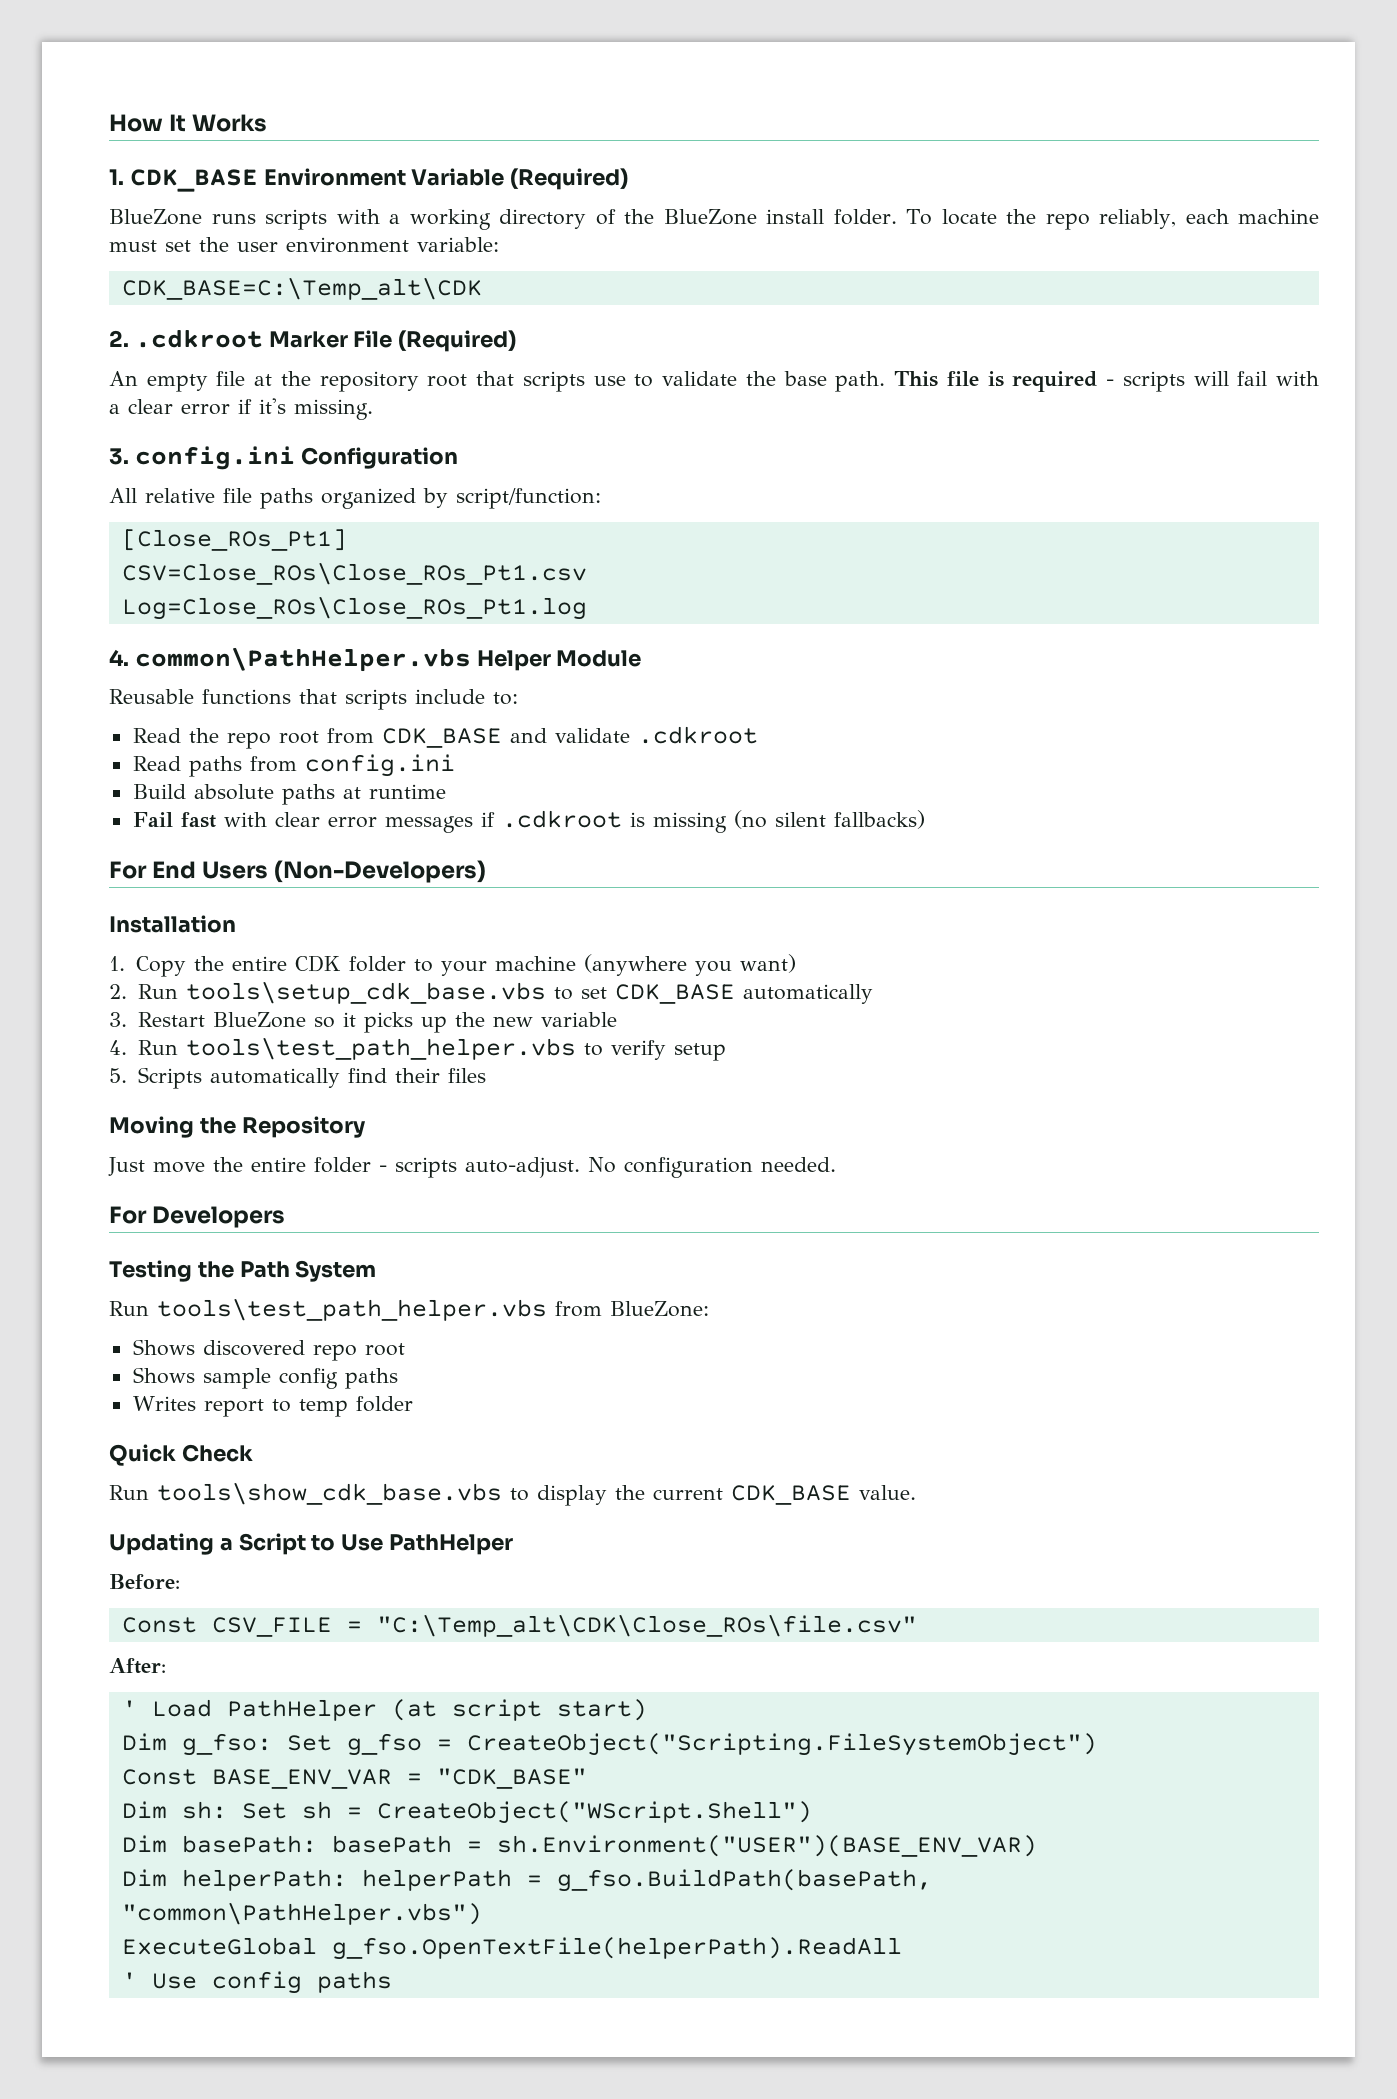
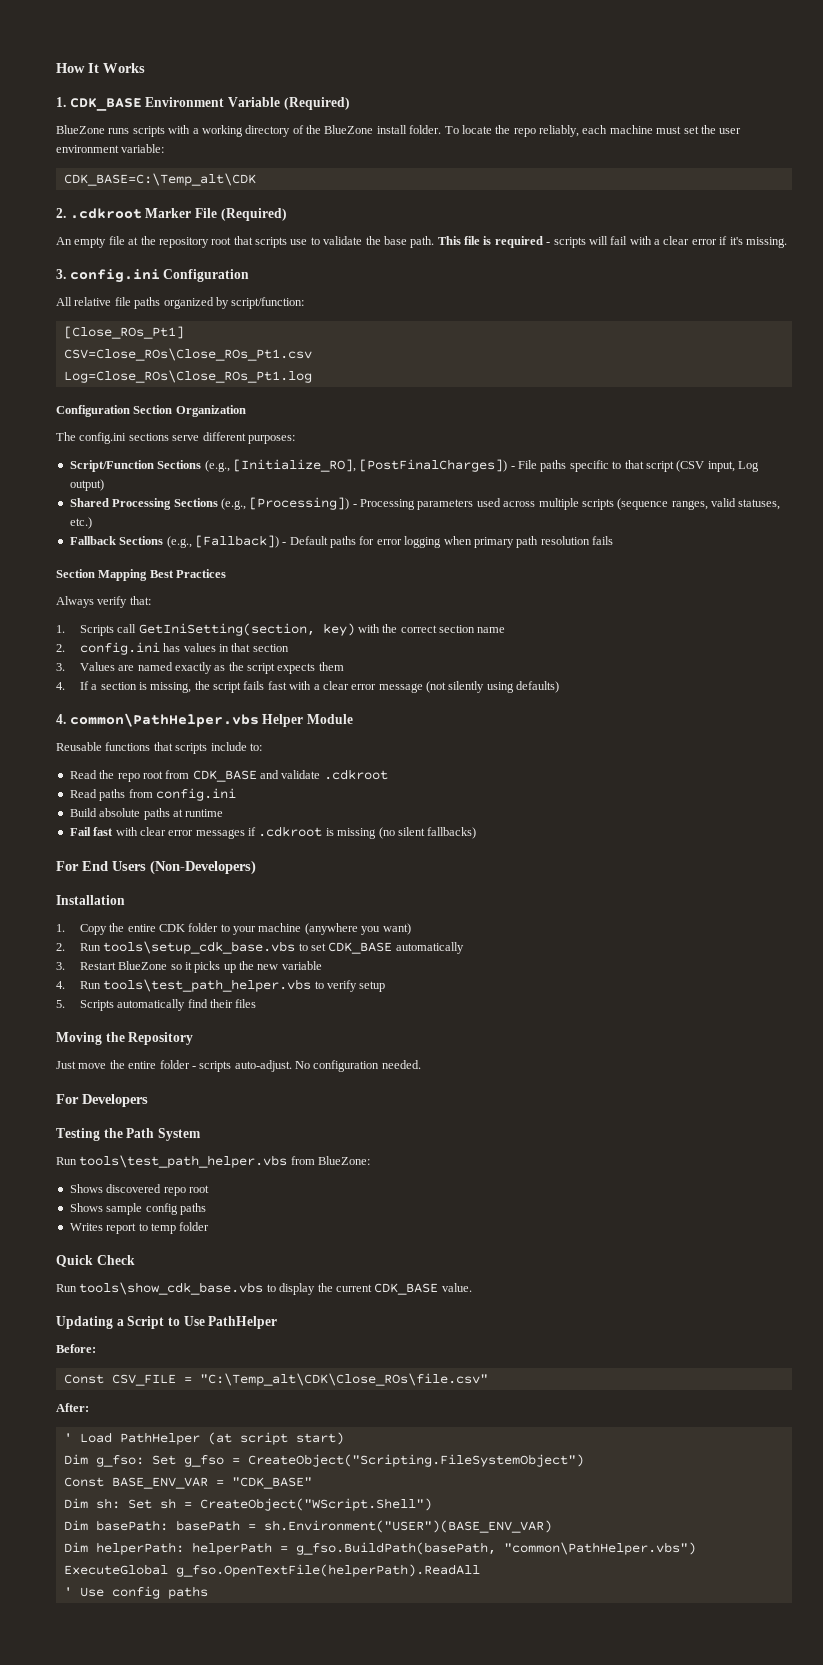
+ Configuration Section Organization
+ The config.ini sections serve different purposes:
+ Script/Function Sections (e.g., [Initialize_RO], [PostFinalCharges]) - File paths specific to that script (CSV input, Log output)
+ Shared Processing Sections (e.g., [Processing]) - Processing parameters used across multiple scripts (sequence ranges, valid statuses, etc.)
+ Fallback Sections (e.g., [Fallback]) - Default paths for error logging when primary path resolution fails
+ Section Mapping Best Practices
+ Always verify that:
+ 1. Scripts call GetIniSetting(section, key) with the correct section name
+ 2. config.ini has values in that section
+ 3. Values are named exactly as the script expects them
+ 4. If a section is missing, the script fails fast with a clear error message (not silently using defaults)

